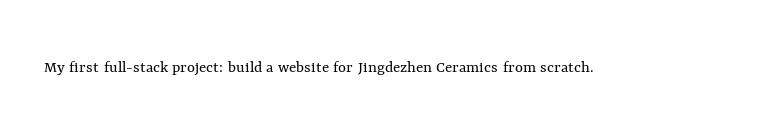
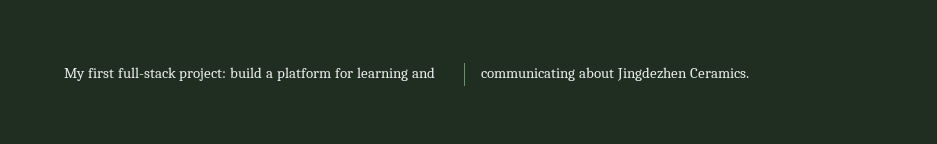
- My first full-stack project: build a website for Jingdezhen Ceramics from scratch.
+ My first full-stack project: build a platform for learning and communicating about Jingdezhen Ceramics.

